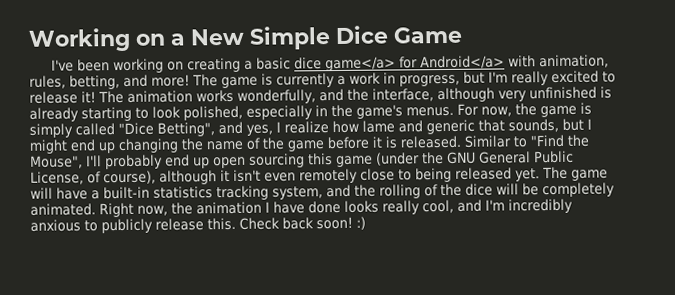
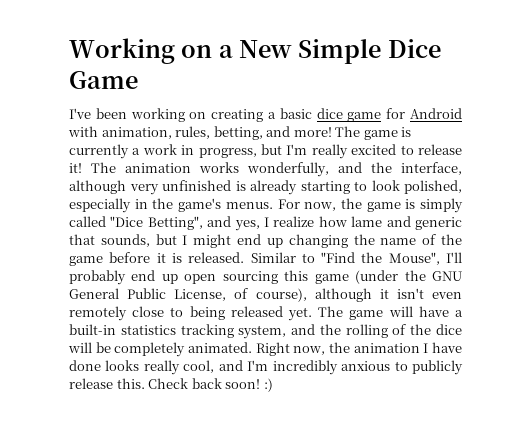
- I've been working on creating a basic dice game</a> for Android</a> with animation, rules, betting, and more!
+ I've been working on creating a basic dice game for Android with animation, rules, betting, and more!

